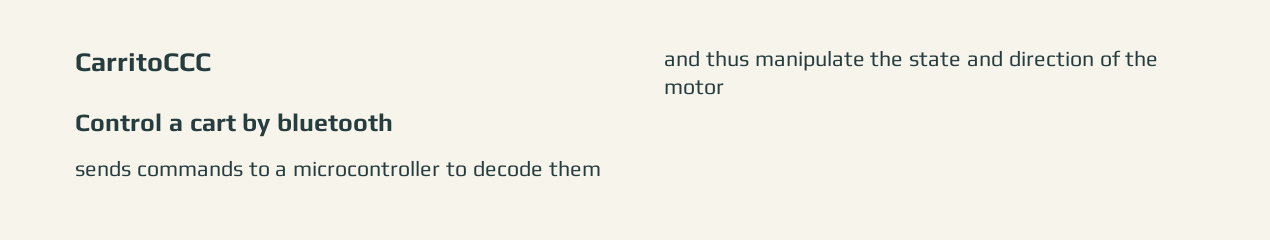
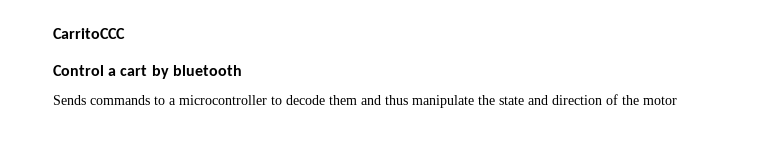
- sends commands to a microcontroller to decode them and thus manipulate the state and direction of the motor
+ Sends commands to a microcontroller to decode them and thus manipulate the state and direction of the motor

